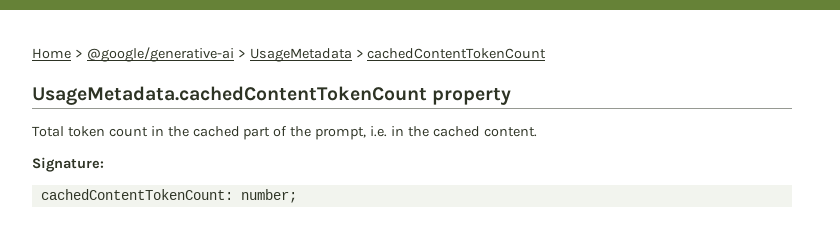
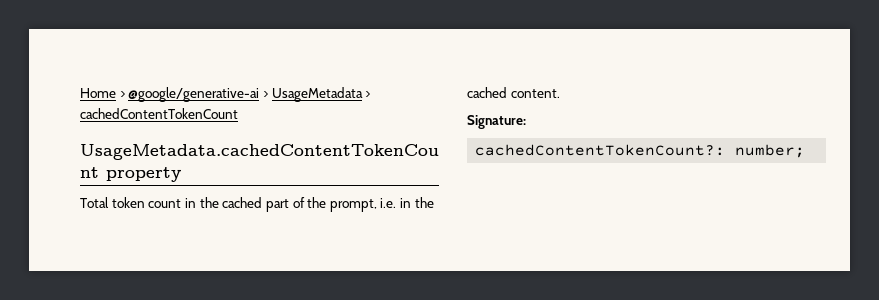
- cachedContentTokenCount: number;
+ cachedContentTokenCount?: number;

